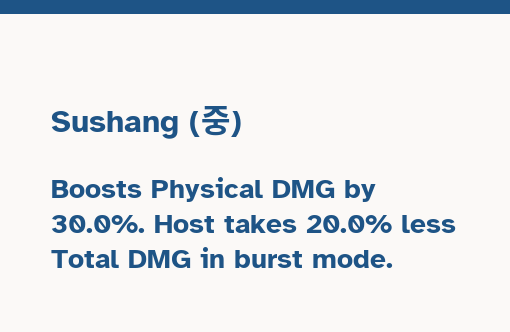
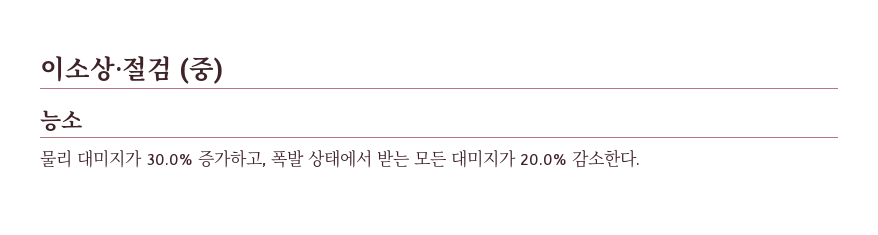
- Sushang (중)
+ 이소상·절검 (중)
- Boosts Physical DMG by 30.0%. Host takes 20.0% less Total DMG in burst mode.
+ 능소
+ 물리 대미지가 30.0% 증가하고, 폭발 상태에서 받는 모든 대미지가 20.0% 감소한다.

